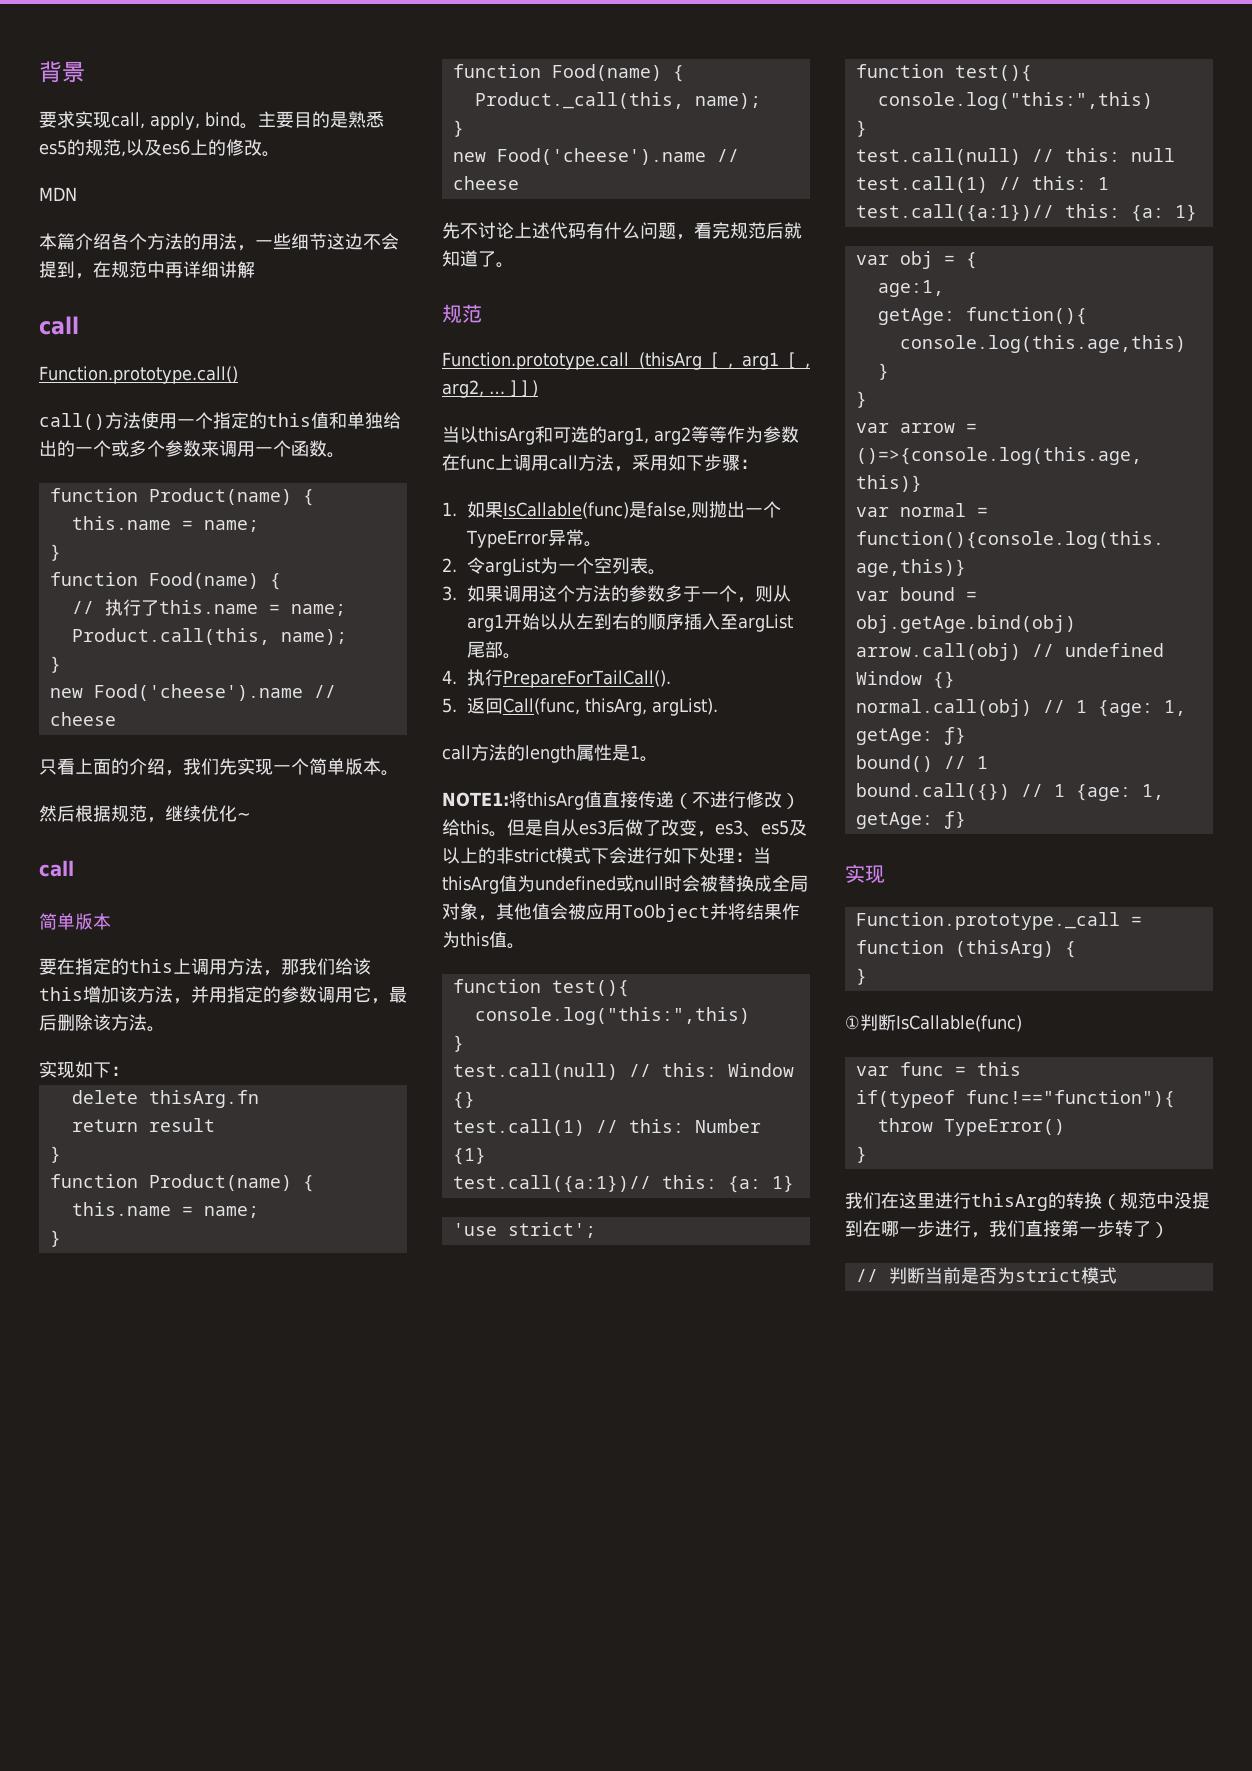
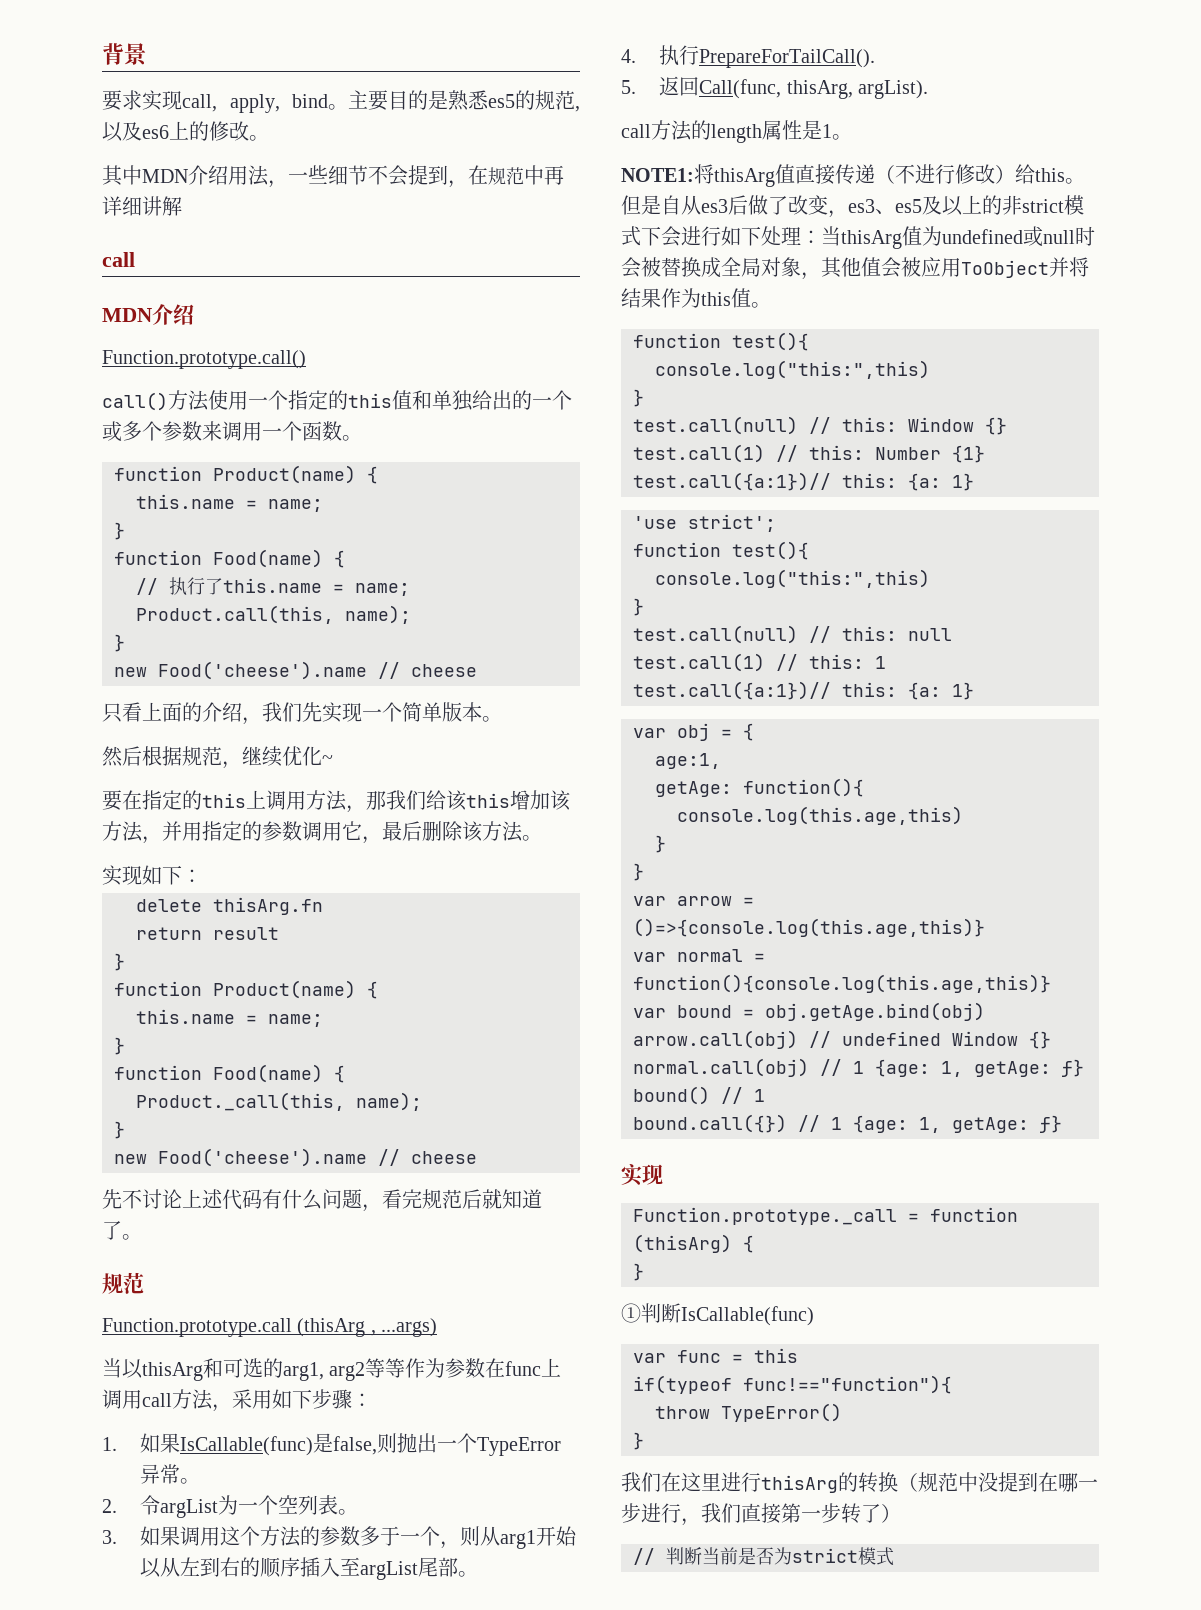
- MDN
- 本篇介绍各个方法的用法，一些细节这边不会提到，在规范中再详细讲解
+ 其中MDN介绍用法，一些细节不会提到，在规范中再详细讲解
  call
+ MDN介绍
  然后根据规范，继续优化~
- call
- 简单版本
- Function.prototype.call (thisArg [ , arg1 [ , arg2, … ] ] )
+ Function.prototype.call (thisArg , ...args)

